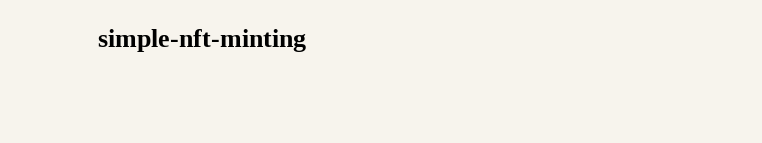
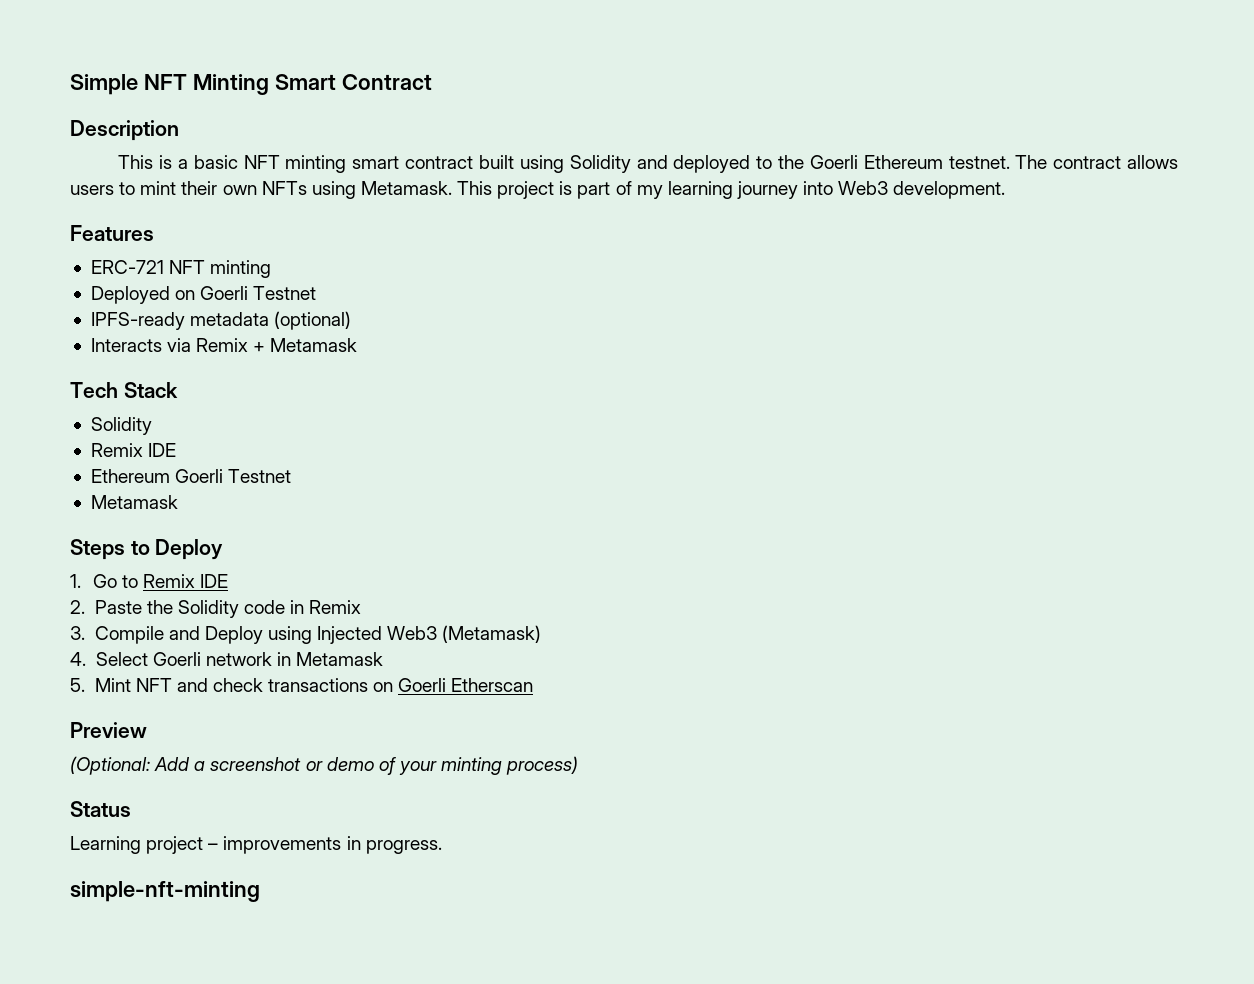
+ Simple NFT Minting Smart Contract
+ Description
+ This is a basic NFT minting smart contract built using Solidity and deployed to the Goerli Ethereum testnet. The contract allows users to mint their own NFTs using Metamask. This project is part of my learning journey into Web3 development.
+ Features
+ ERC-721 NFT minting
+ Deployed on Goerli Testnet
+ IPFS-ready metadata (optional)
+ Interacts via Remix + Metamask
+ Tech Stack
+ Solidity
+ Remix IDE
+ Ethereum Goerli Testnet
+ Metamask
+ Steps to Deploy
+ 1. Go to Remix IDE
+ 2. Paste the Solidity code in Remix
+ 3. Compile and Deploy using Injected Web3 (Metamask)
+ 4. Select Goerli network in Metamask
+ 5. Mint NFT and check transactions on Goerli Etherscan
+ Preview
+ (Optional: Add a screenshot or demo of your minting process)
+ Status
+ Learning project – improvements in progress.

